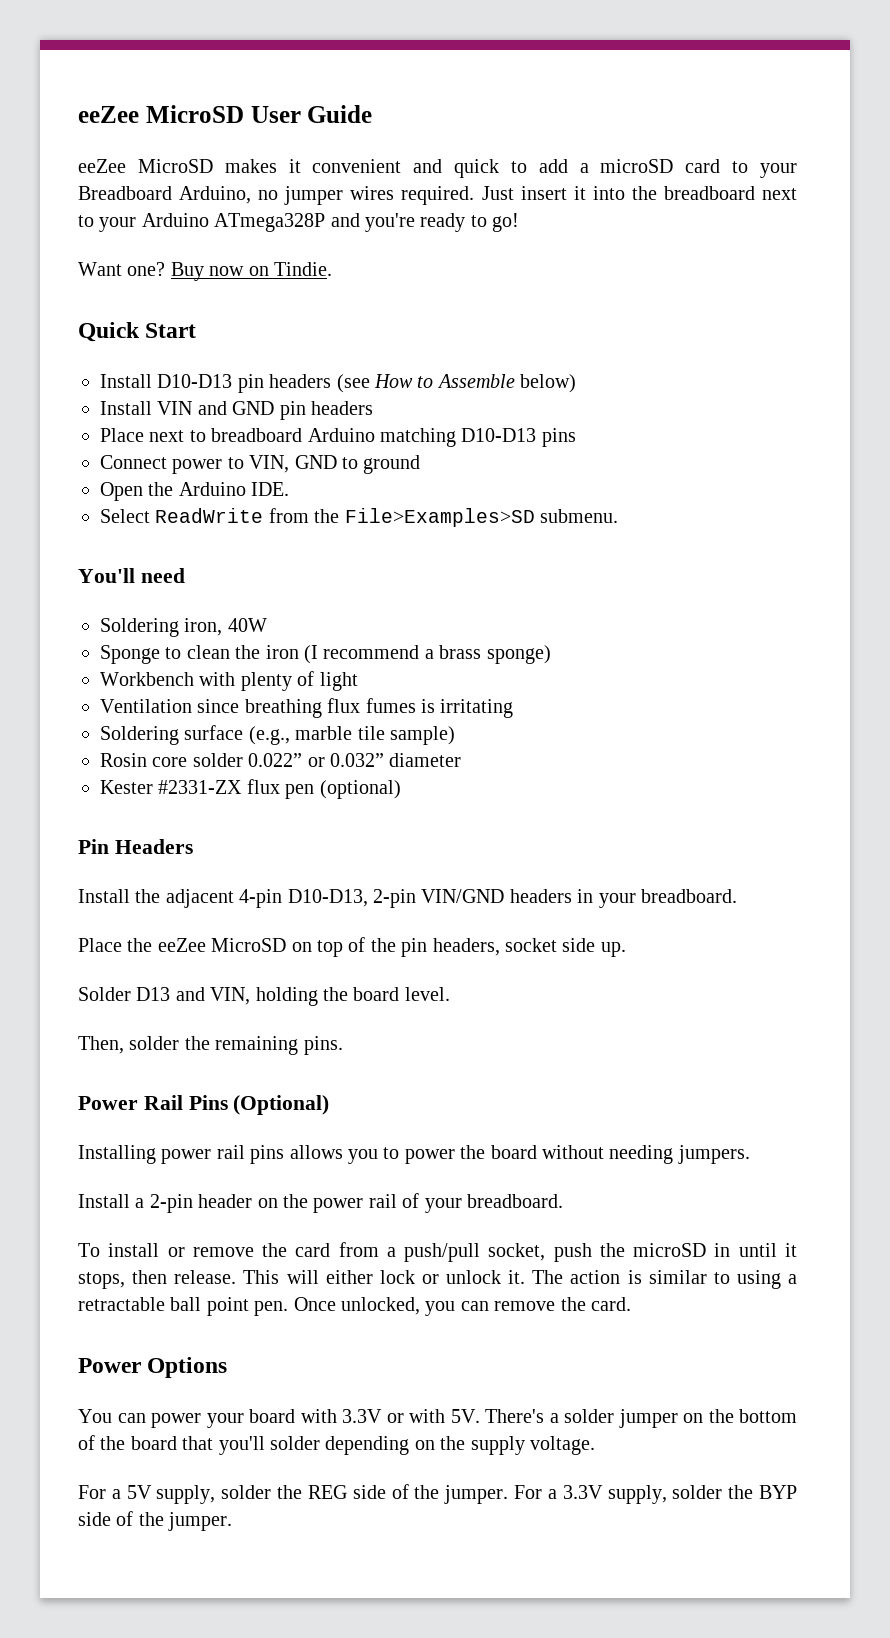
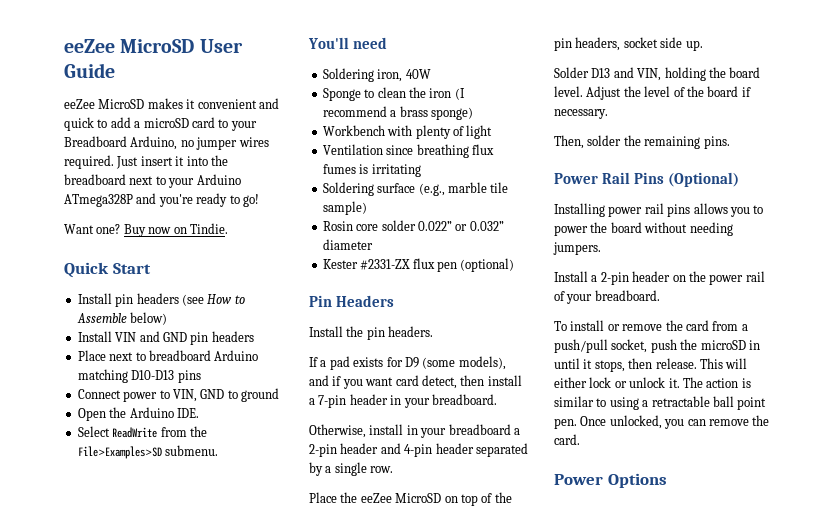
- Install D10-D13 pin headers (see How to Assemble below)
+ Install pin headers (see How to Assemble below)
- Install the adjacent 4-pin D10-D13, 2-pin VIN/GND headers in your breadboard.
+ Install the pin headers.
+ If a pad exists for D9 (some models), and if you want card detect, then install a 7-pin header in your breadboard.
+ Otherwise, install in your breadboard a 2-pin header and 4-pin header separated by a single row.
+ Adjust the level of the board if necessary.
- You can power your board with 3.3V or with 5V. There's a solder jumper on the bottom of the board that you'll solder depending on the supply voltage.
- For a 5V supply, solder the REG side of the jumper. For a 3.3V supply, solder the BYP side of the jumper.

